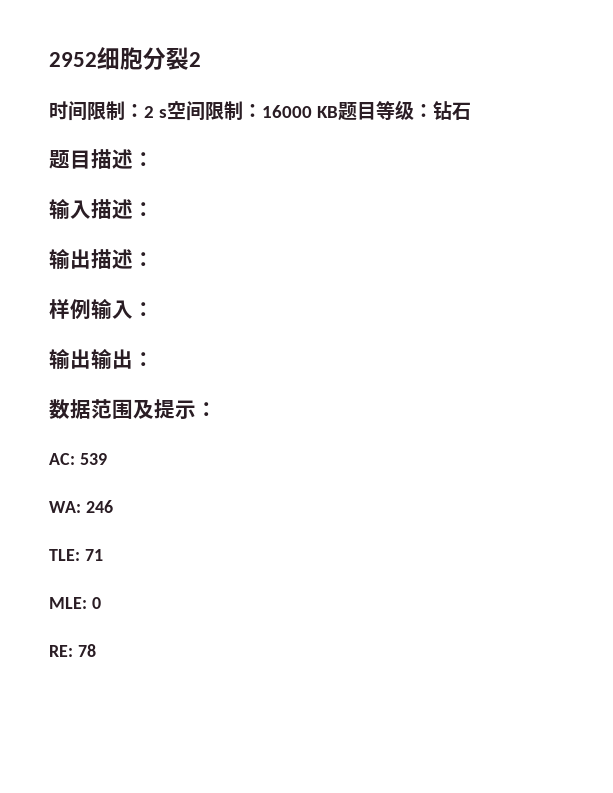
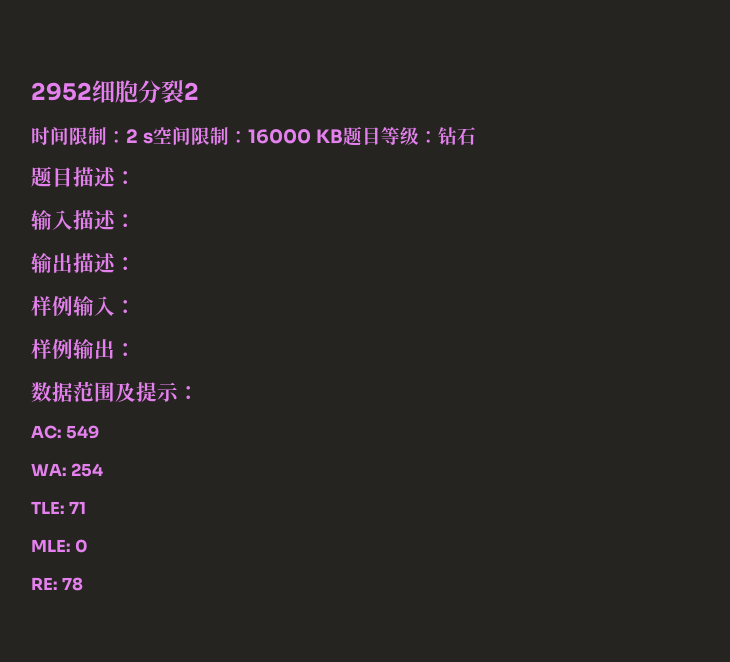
- 输出输出：
+ 样例输出：
- AC: 539
+ AC: 549
- WA: 246
+ WA: 254

